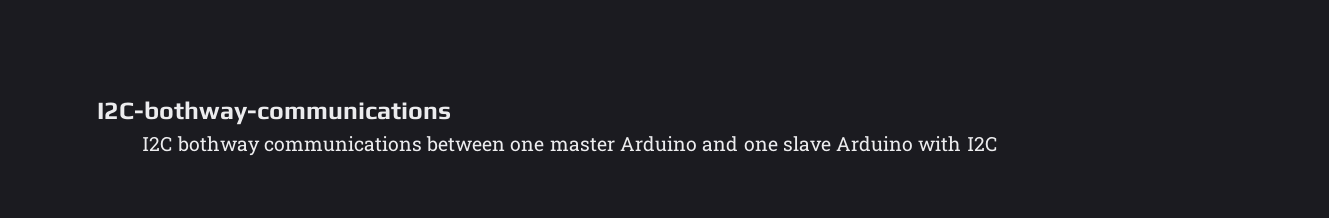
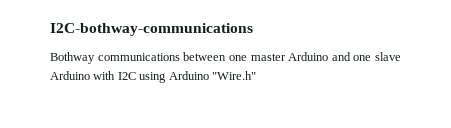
- I2C bothway communications between one master Arduino and one slave Arduino with I2C
+ Bothway communications between one master Arduino and one slave Arduino with I2C using Arduino "Wire.h"

